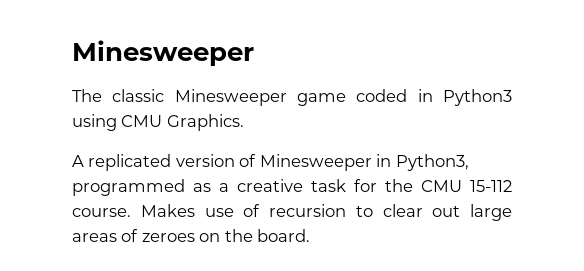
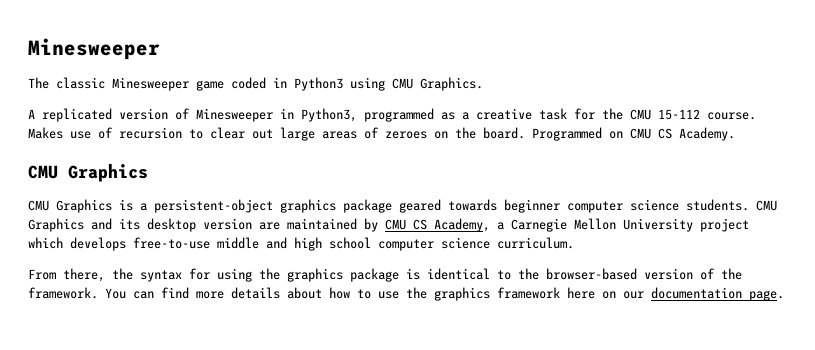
+ Programmed on CMU CS Academy.
+ CMU Graphics
+ CMU Graphics is a persistent-object graphics package geared towards beginner computer science students. CMU Graphics and its desktop version are maintained by CMU CS Academy, a Carnegie Mellon University project which develops free-to-use middle and high school computer science curriculum.
+ From there, the syntax for using the graphics package is identical to the browser-based version of the framework. You can find more details about how to use the graphics framework here on our documentation page.

